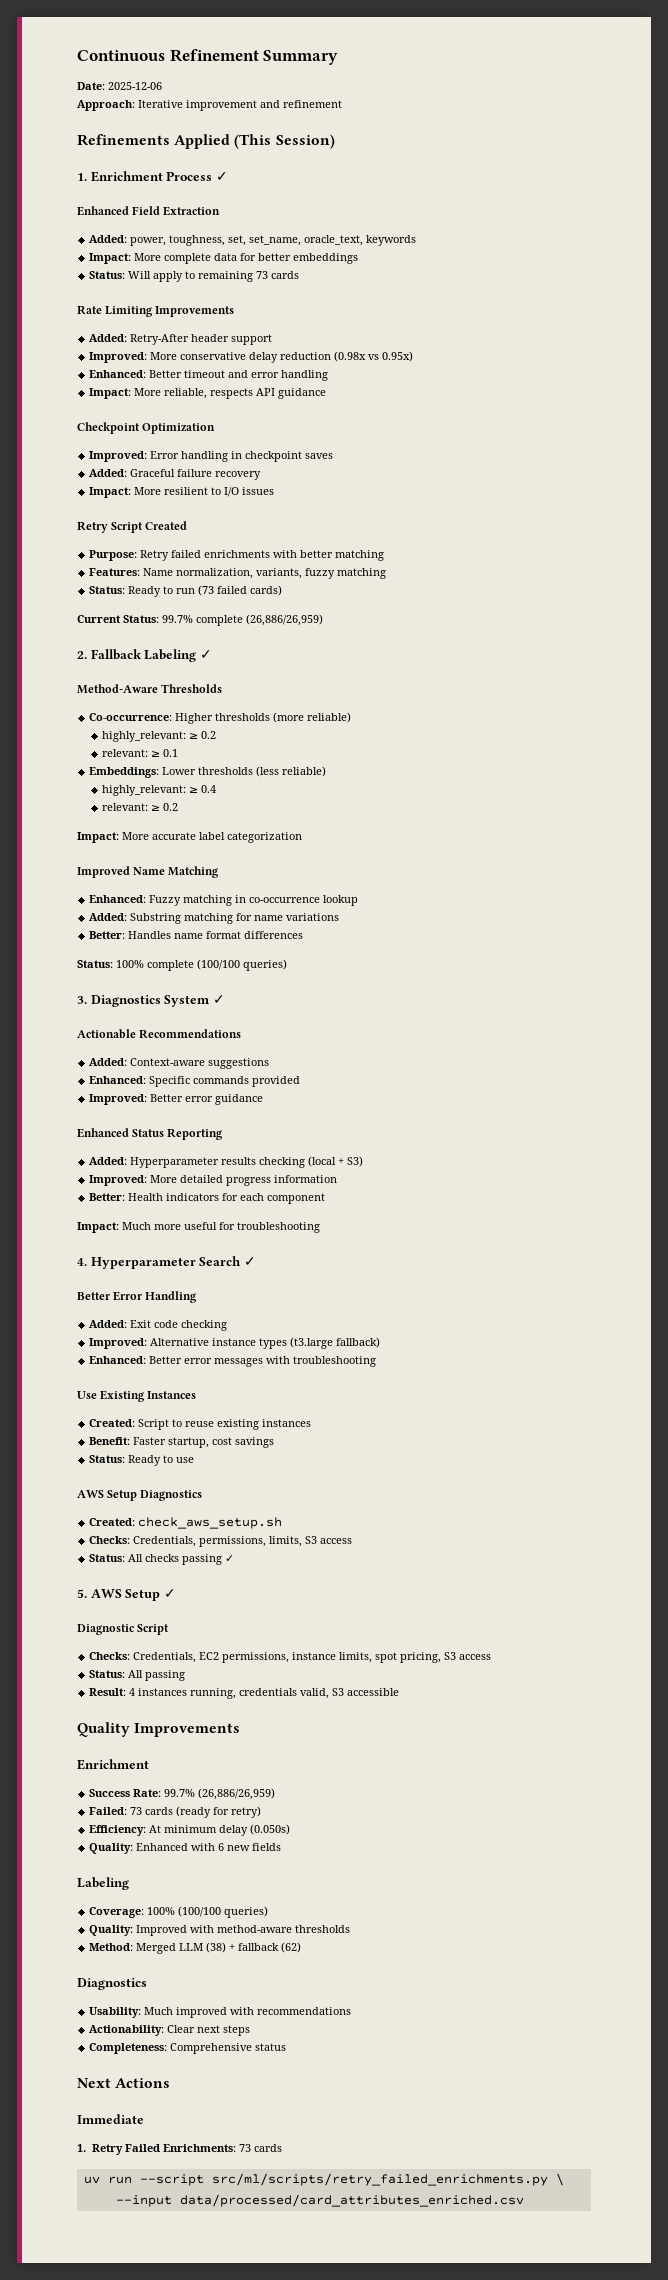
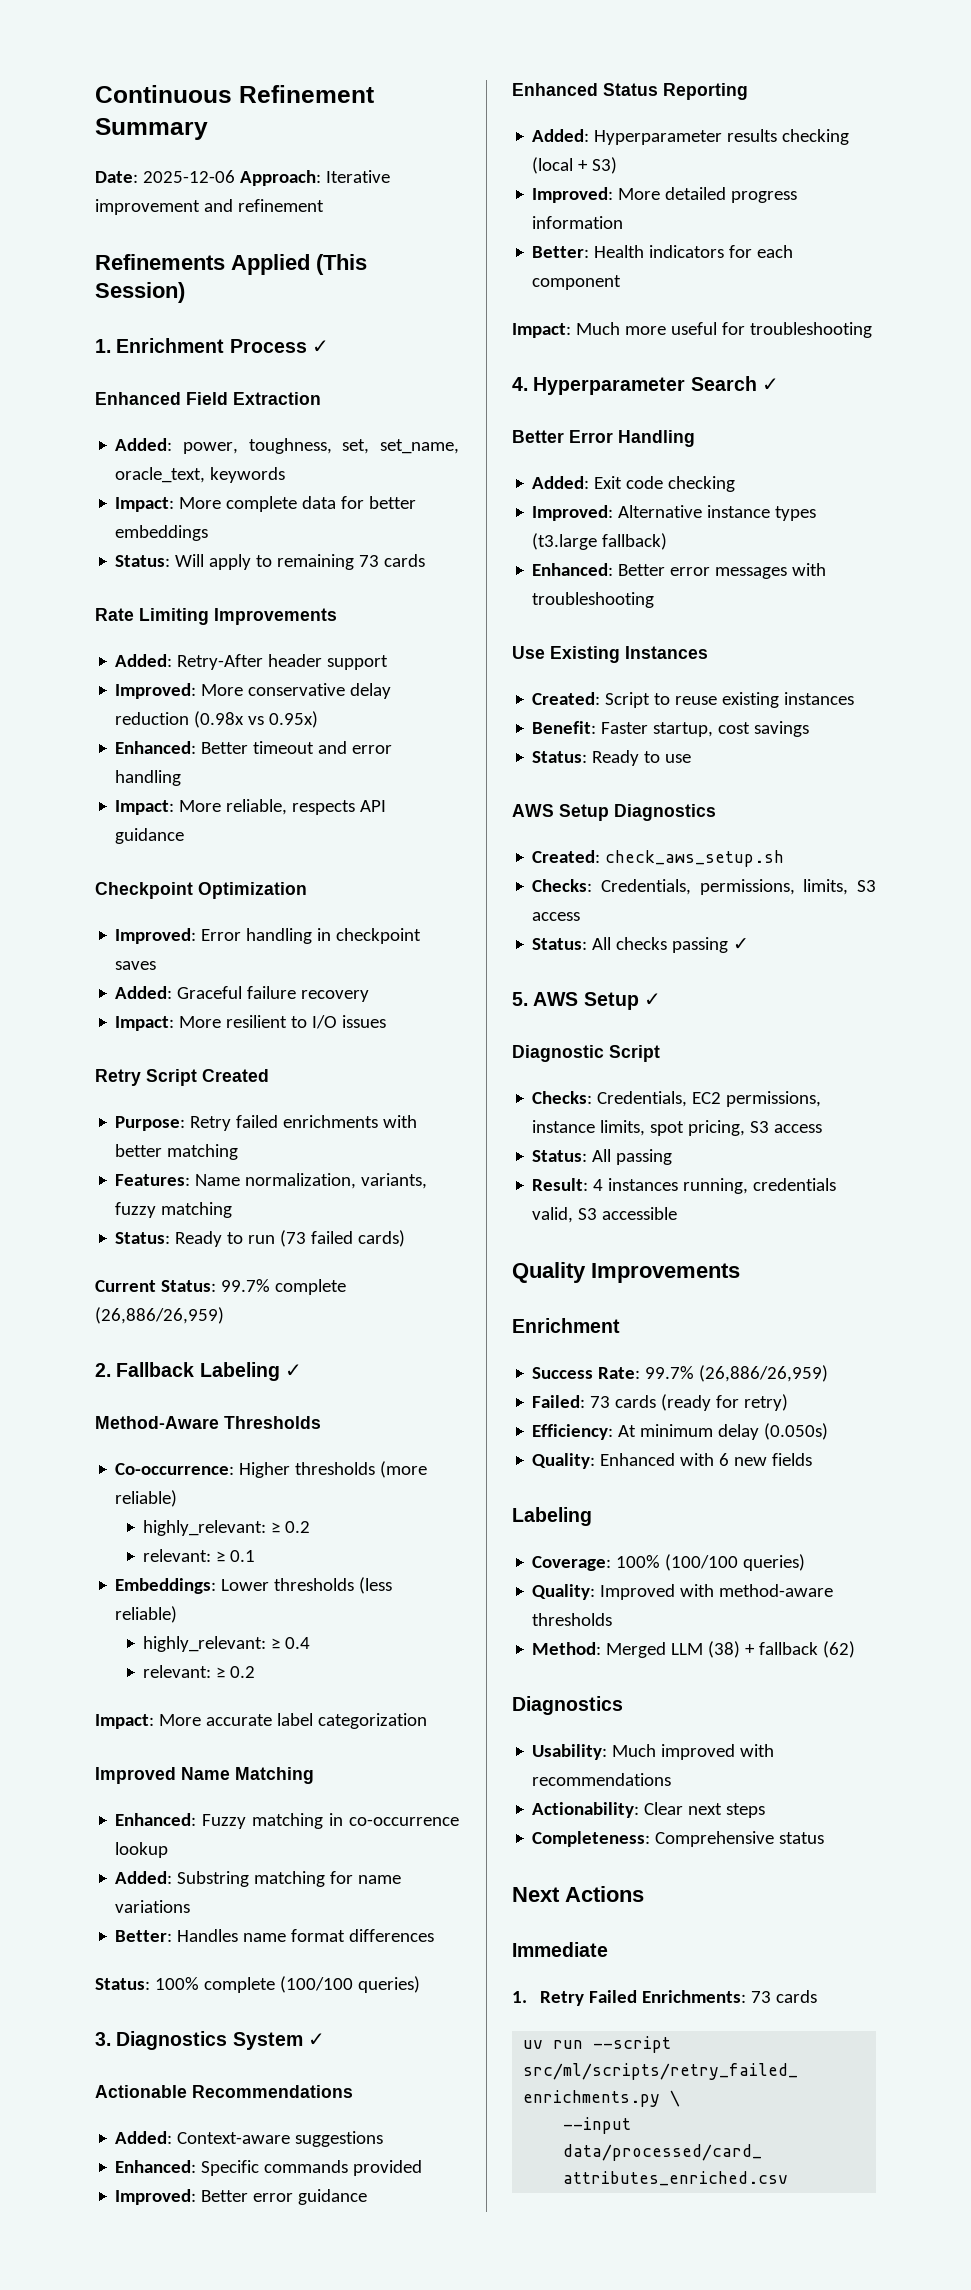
- Date: 2025-12-06
- Approach: Iterative improvement and refinement
+ Date: 2025-12-06 Approach: Iterative improvement and refinement

